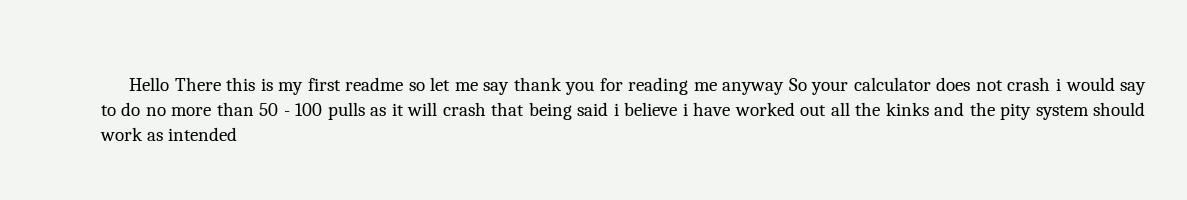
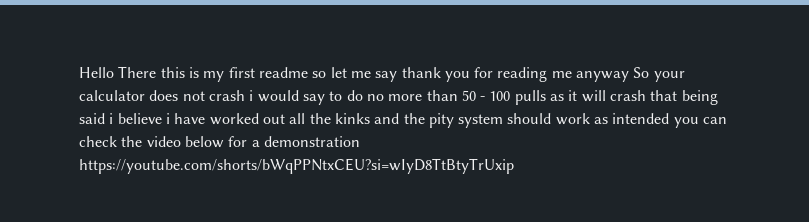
- Hello There this is my first readme so let me say thank you for reading me anyway So your calculator does not crash i would say to do no more than 50 - 100 pulls as it will crash that being said i believe i have worked out all the kinks and the pity system should work as intended
+ Hello There this is my first readme so let me say thank you for reading me anyway So your calculator does not crash i would say to do no more than 50 - 100 pulls as it will crash that being said i believe i have worked out all the kinks and the pity system should work as intended you can check the video below for a demonstration https://youtube.com/shorts/bWqPPNtxCEU?si=wIyD8TtBtyTrUxip

